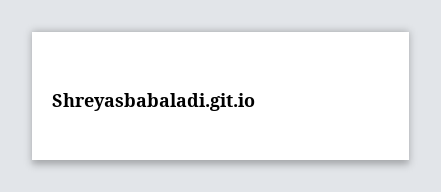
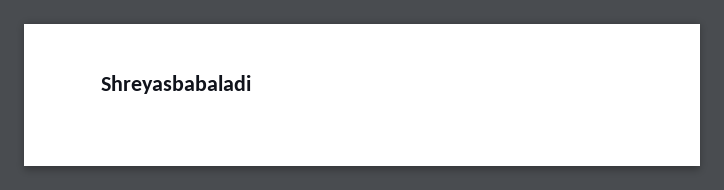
- Shreyasbabaladi.git.io
+ Shreyasbabaladi

